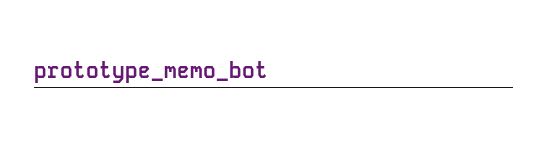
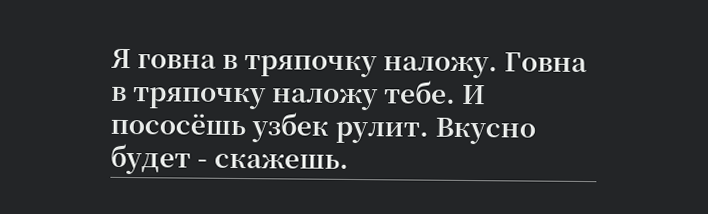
- prototype_memo_bot
+ Я говна в тряпочку наложу. Говна в тряпочку наложу тебе. И пососёшь узбек рулит. Вкусно будет - скажешь.

